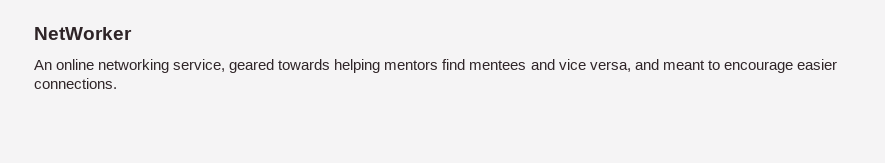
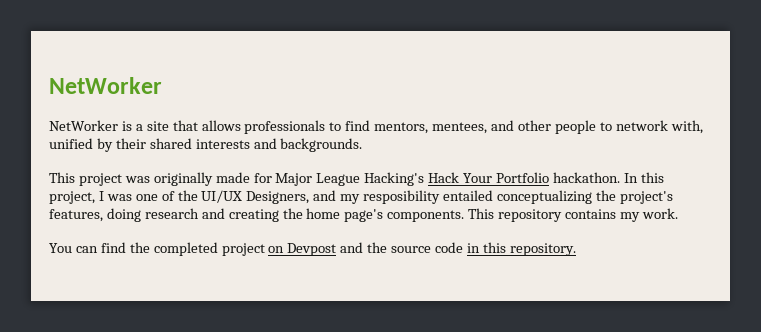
- An online networking service, geared towards helping mentors find mentees and vice versa, and meant to encourage easier connections.
+ NetWorker is a site that allows professionals to find mentors, mentees, and other people to network with, unified by their shared interests and backgrounds.
+ This project was originally made for Major League Hacking's Hack Your Portfolio hackathon. In this project, I was one of the UI/UX Designers, and my resposibility entailed conceptualizing the project's features, doing research and creating the home page's components. This repository contains my work.
+ You can find the completed project on Devpost and the source code in this repository.

